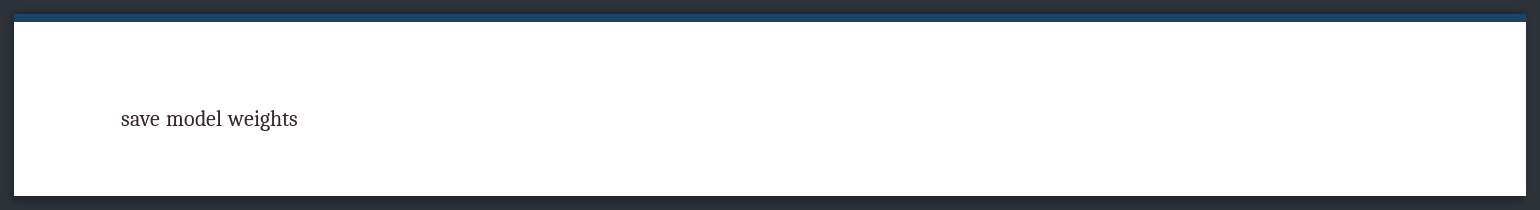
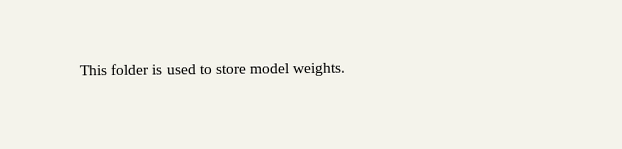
- save model weights
+ This folder is used to store model weights.

